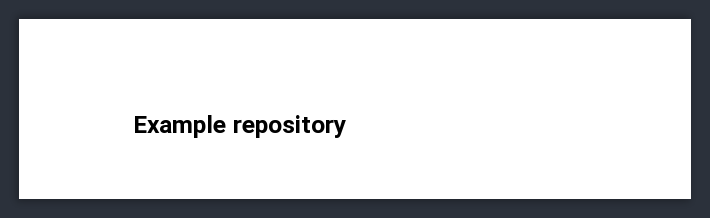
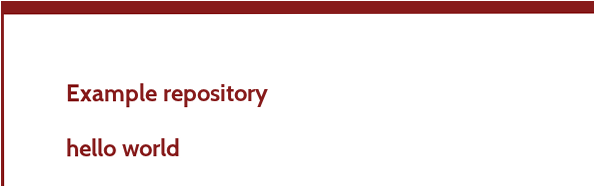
+ hello world

